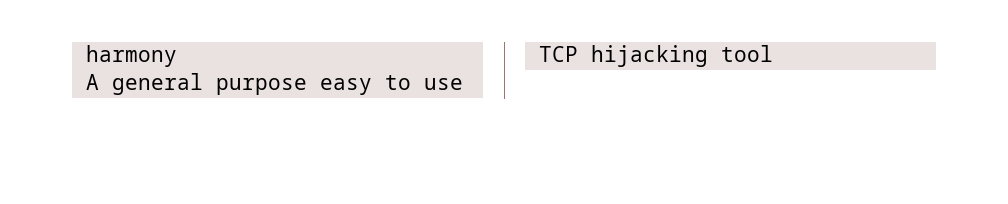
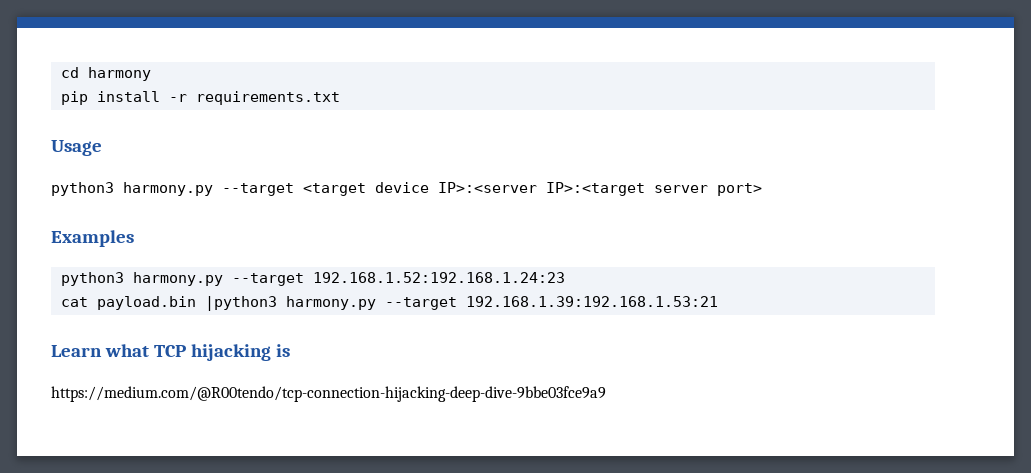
- harmony
+ cd harmony
- A general purpose easy to use TCP hijacking tool
+ pip install -r requirements.txt
+ Usage
+ python3 harmony.py --target <target device IP>:<server IP>:<target server port>
+ Examples
+ python3 harmony.py --target 192.168.1.52:192.168.1.24:23
+ cat payload.bin |python3 harmony.py --target 192.168.1.39:192.168.1.53:21
+ Learn what TCP hijacking is
+ https://medium.com/@R00tendo/tcp-connection-hijacking-deep-dive-9bbe03fce9a9

